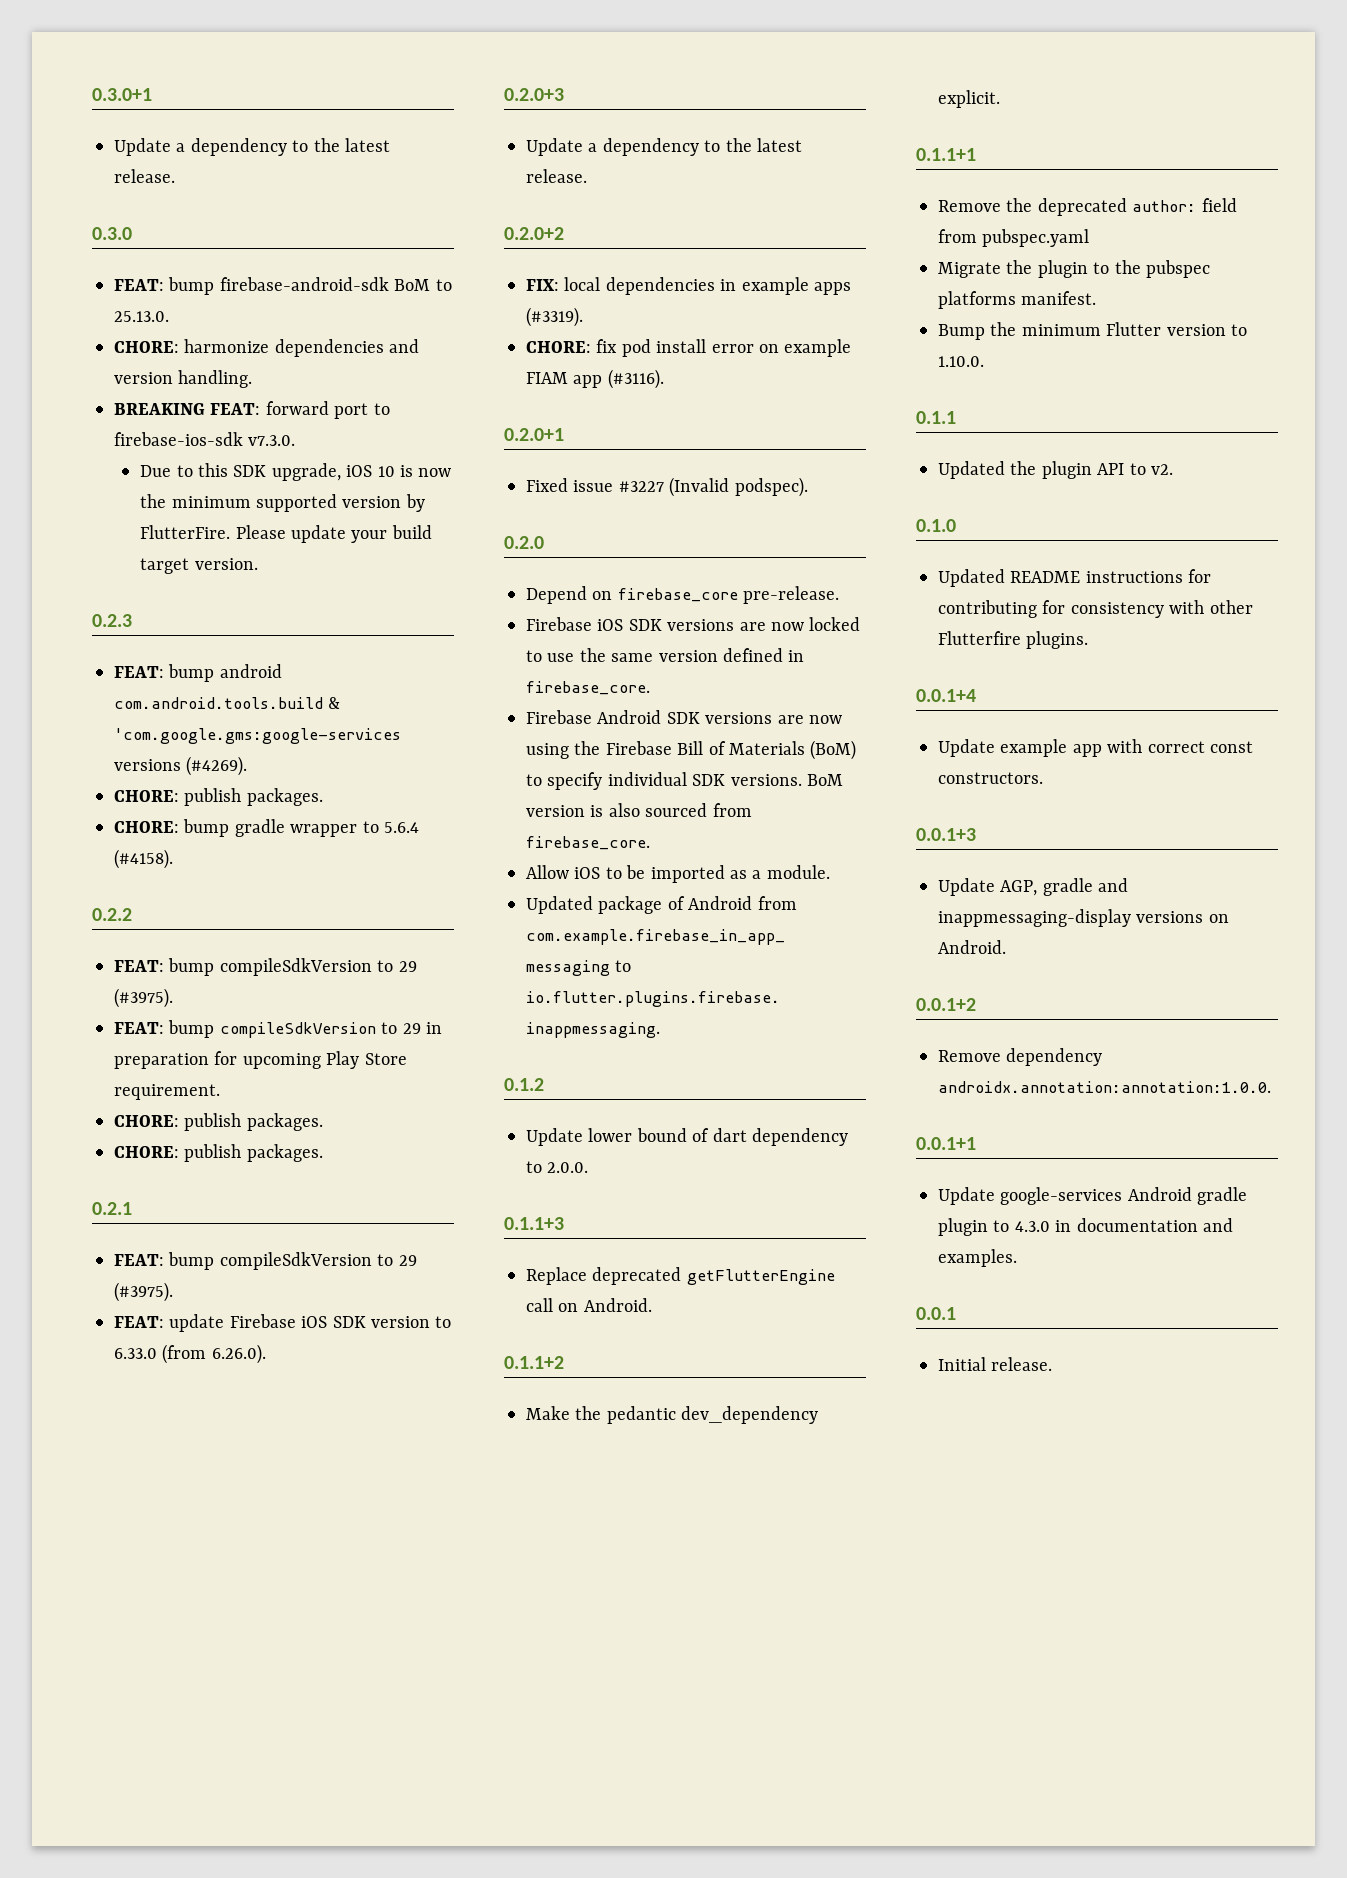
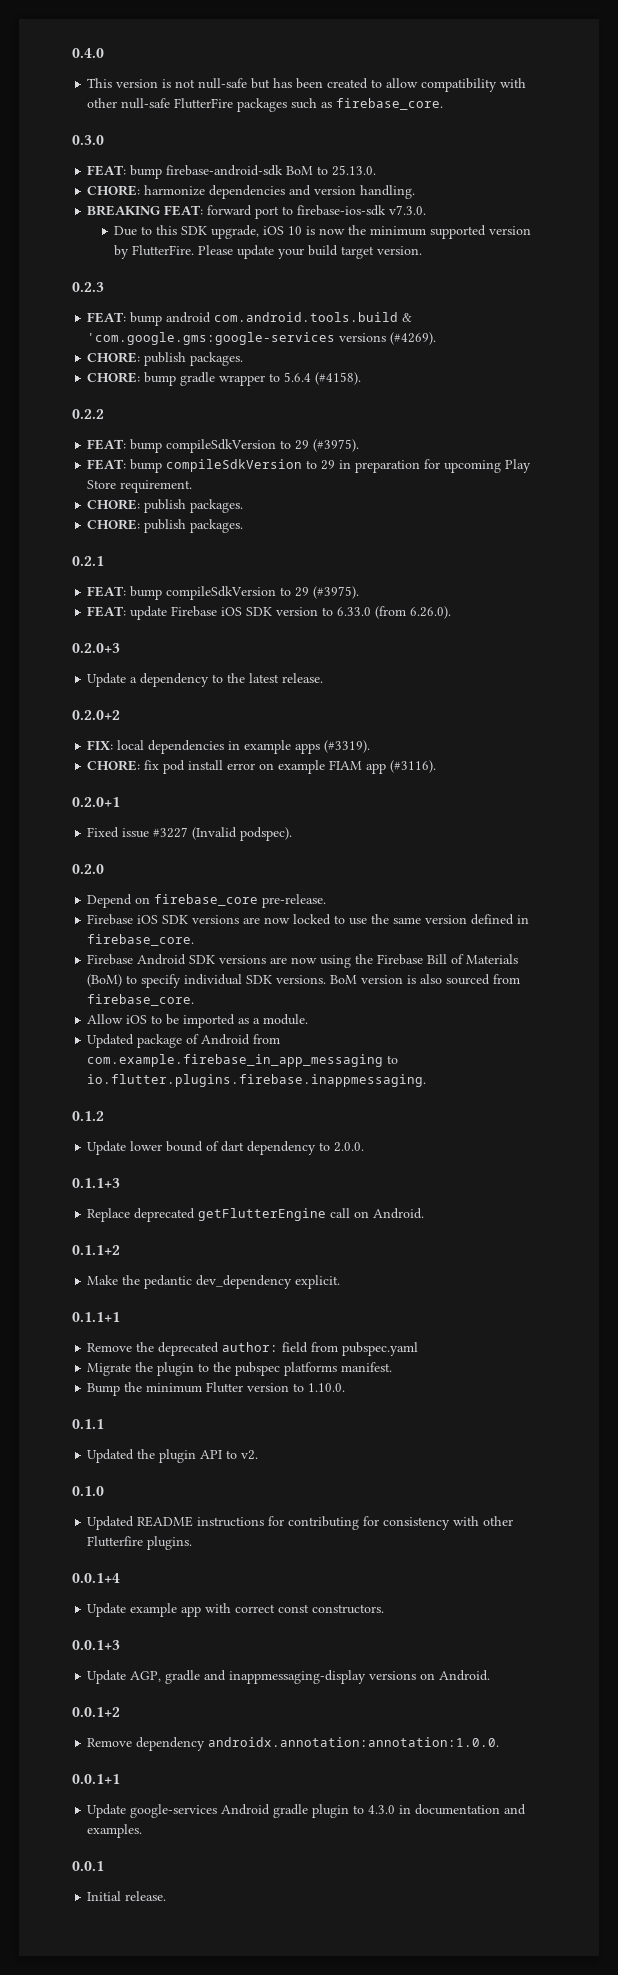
- 0.3.0+1
- Update a dependency to the latest release.
+ 0.4.0
+ This version is not null-safe but has been created to allow compatibility with other null-safe FlutterFire packages such as firebase_core.

